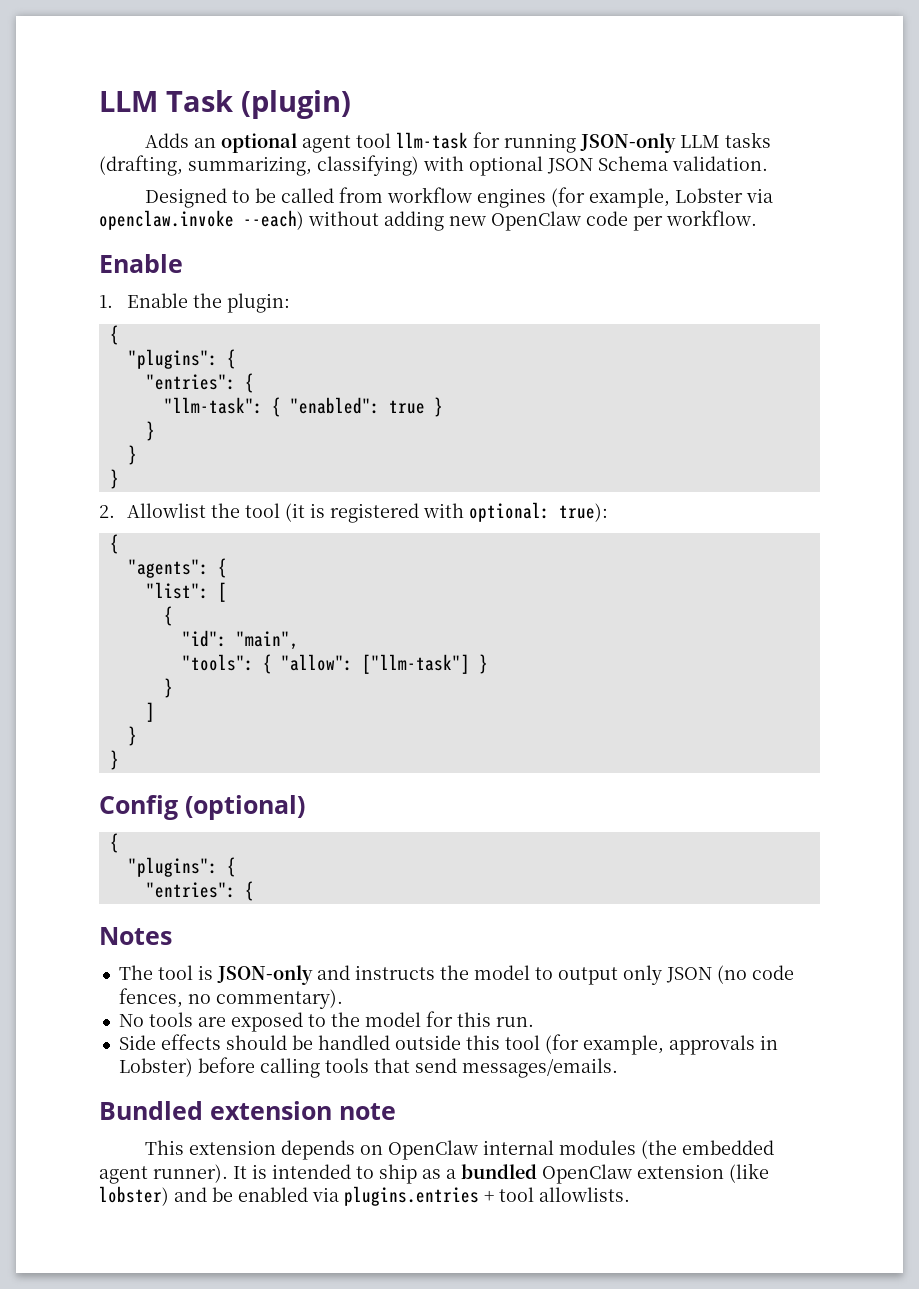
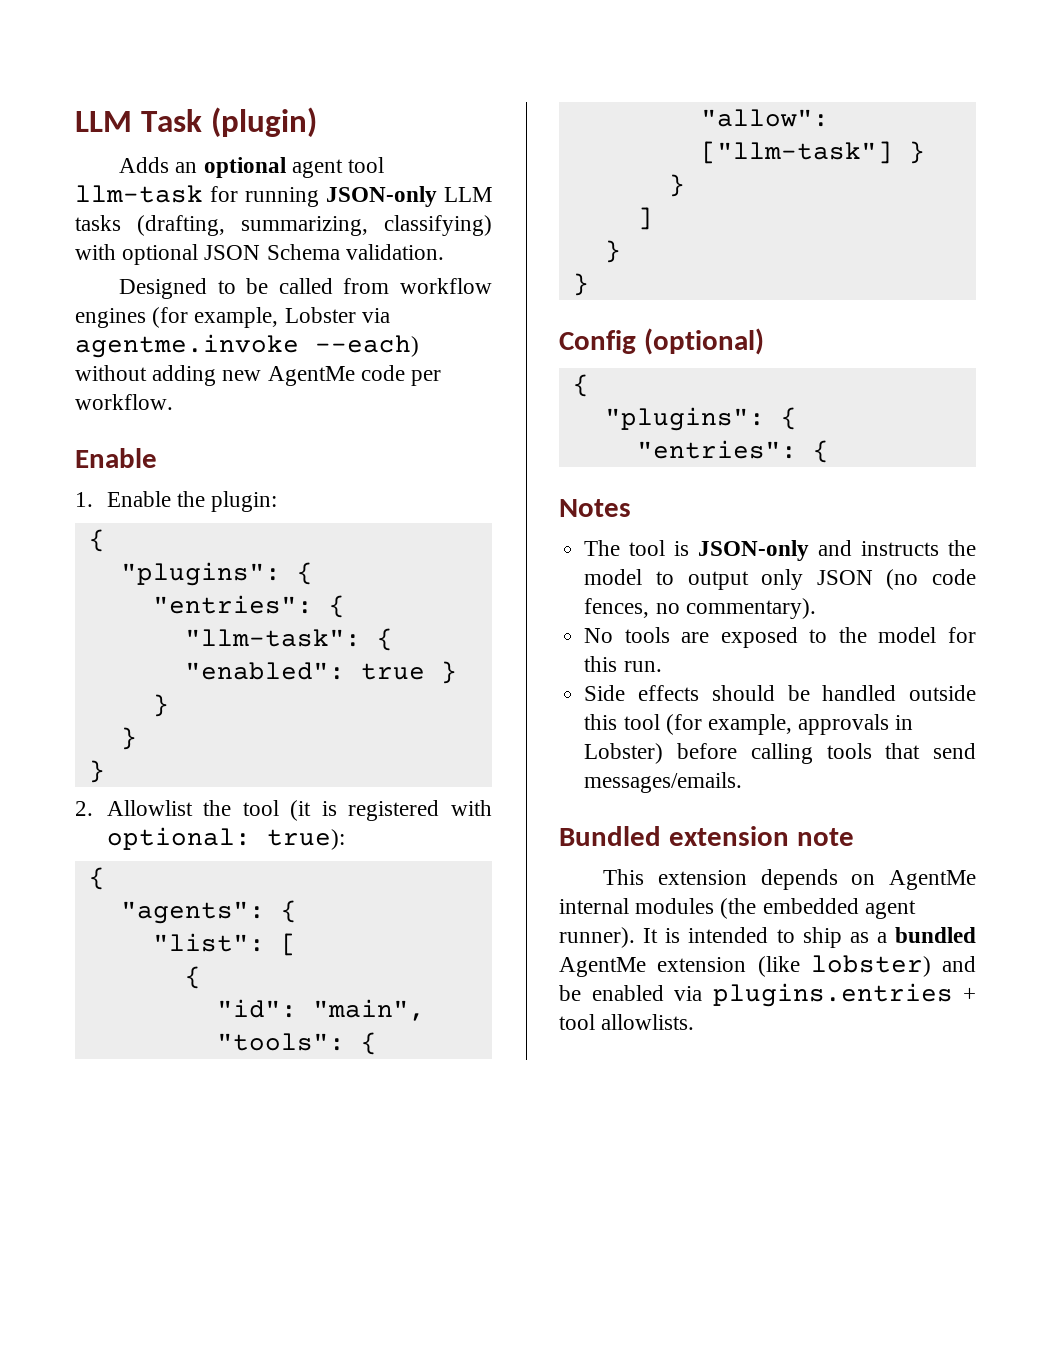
- Designed to be called from workflow engines (for example, Lobster via openclaw.invoke --each) without adding new OpenClaw code per workflow.
+ Designed to be called from workflow engines (for example, Lobster via agentme.invoke --each) without adding new AgentMe code per workflow.
- This extension depends on OpenClaw internal modules (the embedded agent runner).
+ This extension depends on AgentMe internal modules (the embedded agent runner).
- It is intended to ship as a bundled OpenClaw extension (like lobster) and be enabled via plugins.entries + tool allowlists.
+ It is intended to ship as a bundled AgentMe extension (like lobster) and be enabled via plugins.entries + tool allowlists.

